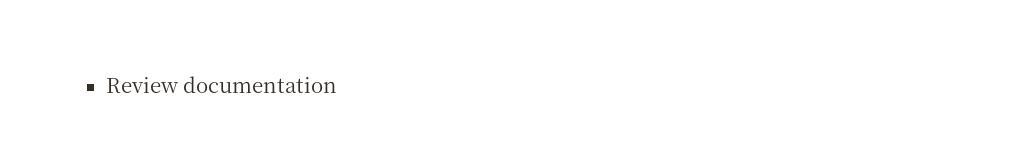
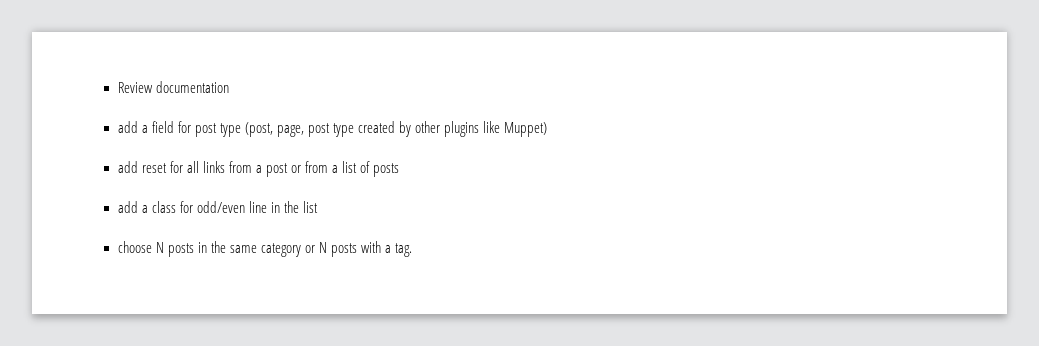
+ add a field for post type (post, page, post type created by other plugins like Muppet)
+ add reset for all links from a post or from a list of posts
+ add a class for odd/even line in the list
+ choose N posts in the same category or N posts with a tag.

